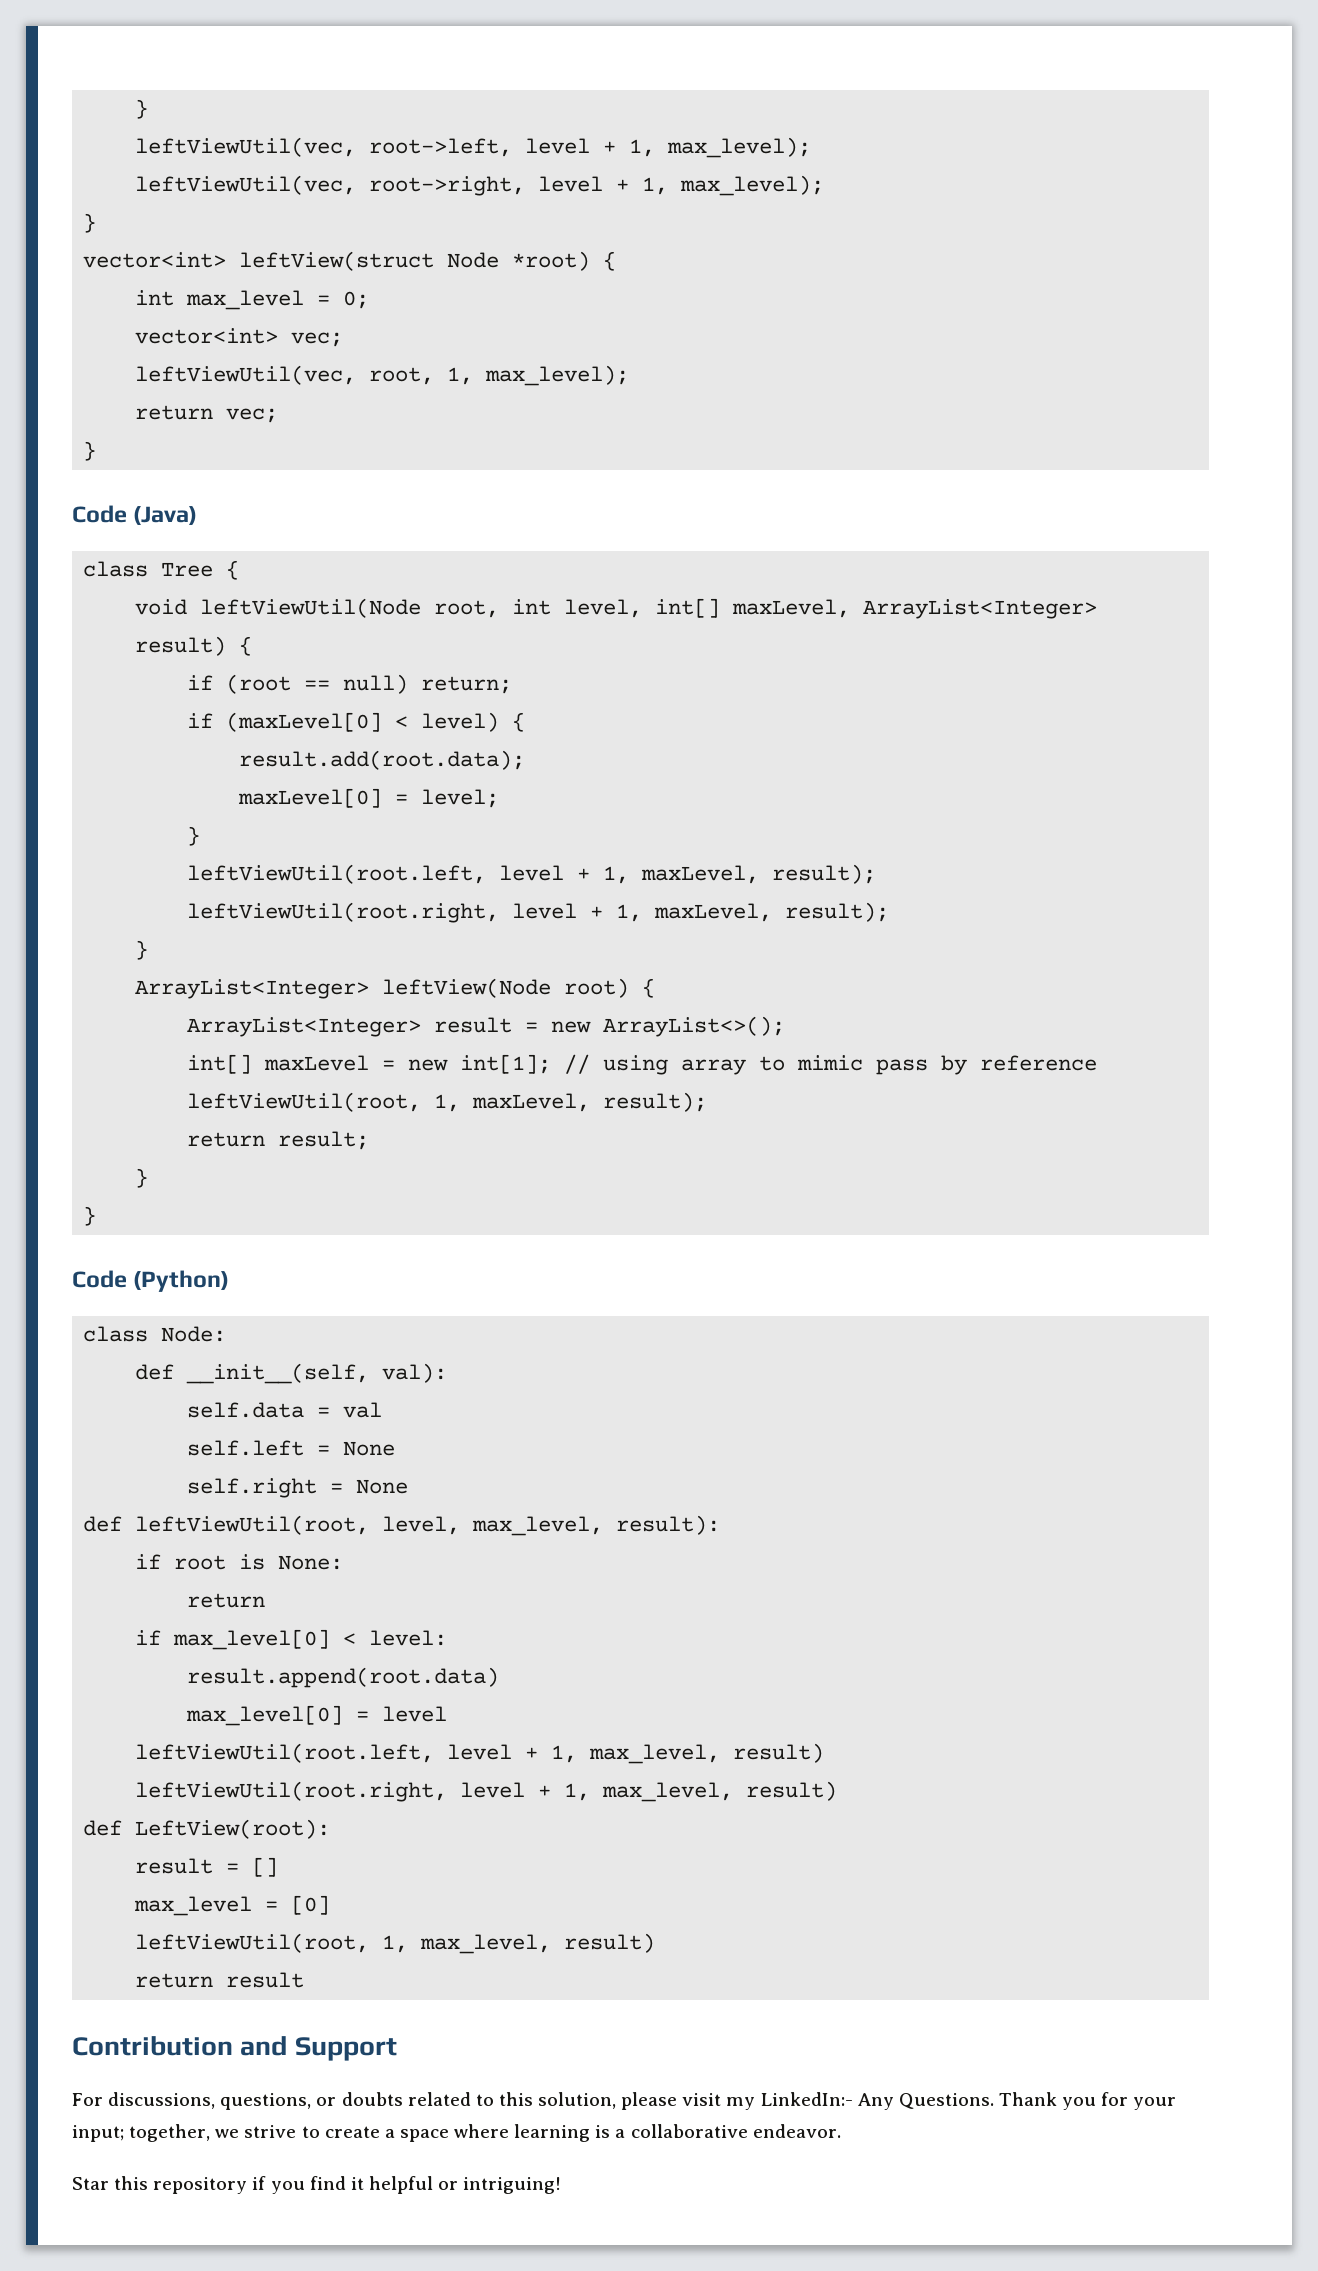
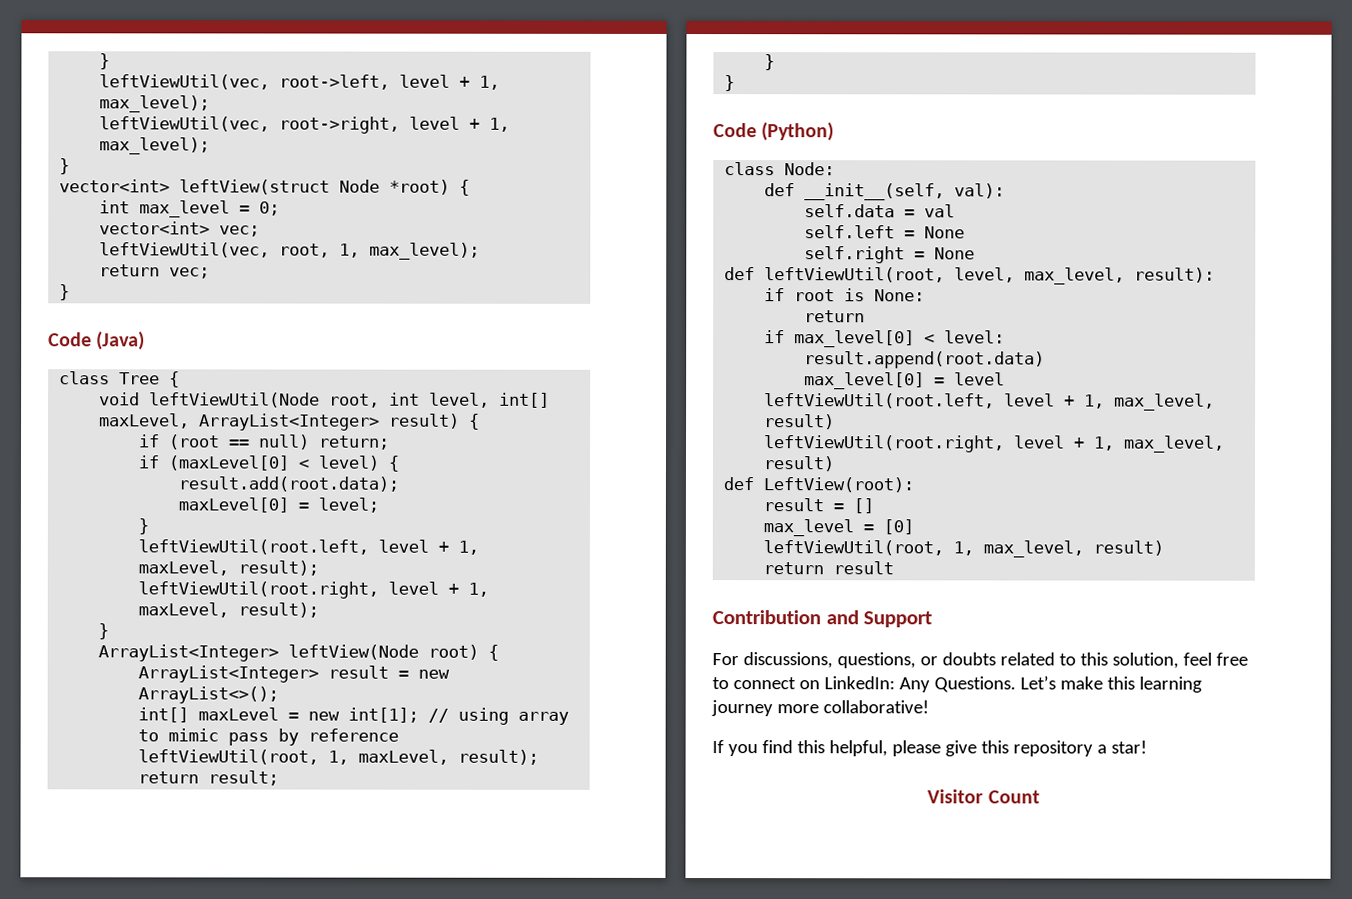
- For discussions, questions, or doubts related to this solution, please visit my LinkedIn:- Any Questions. Thank you for your input; together, we strive to create a space where learning is a collaborative endeavor.
- Star this repository if you find it helpful or intriguing!
+ For discussions, questions, or doubts related to this solution, feel free to connect on LinkedIn: Any Questions. Let’s make this learning journey more collaborative!
+ If you find this helpful, please give this repository a star!
+ Visitor Count

